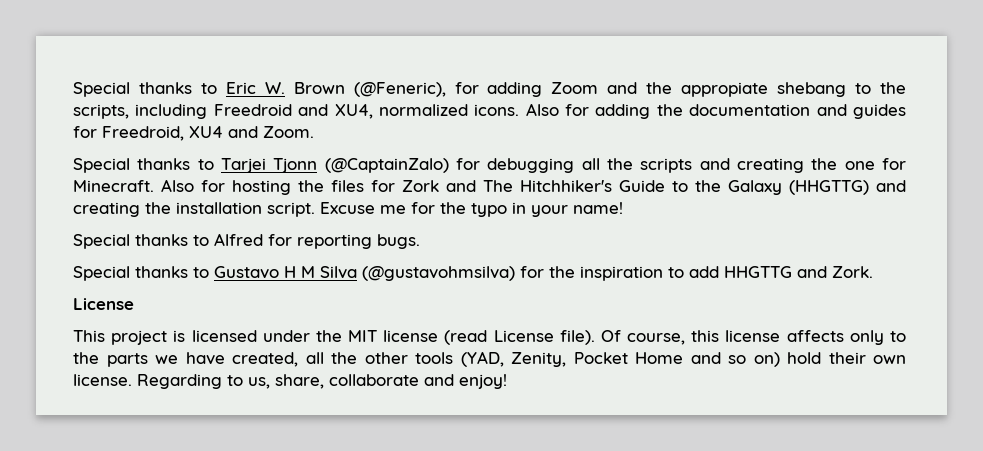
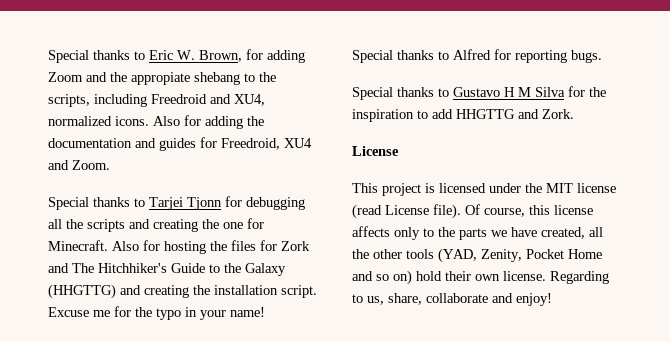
- Special thanks to Eric W. Brown (@Feneric), for adding Zoom and the appropiate shebang to the scripts, including Freedroid and XU4, normalized icons.
+ Special thanks to Eric W. Brown, for adding Zoom and the appropiate shebang to the scripts, including Freedroid and XU4, normalized icons.
- Special thanks to Tarjei Tjonn (@CaptainZalo) for debugging all the scripts and creating the one for Minecraft.
+ Special thanks to Tarjei Tjonn for debugging all the scripts and creating the one for Minecraft.
- Special thanks to Gustavo H M Silva (@gustavohmsilva) for the inspiration to add HHGTTG and Zork.
+ Special thanks to Gustavo H M Silva for the inspiration to add HHGTTG and Zork.

